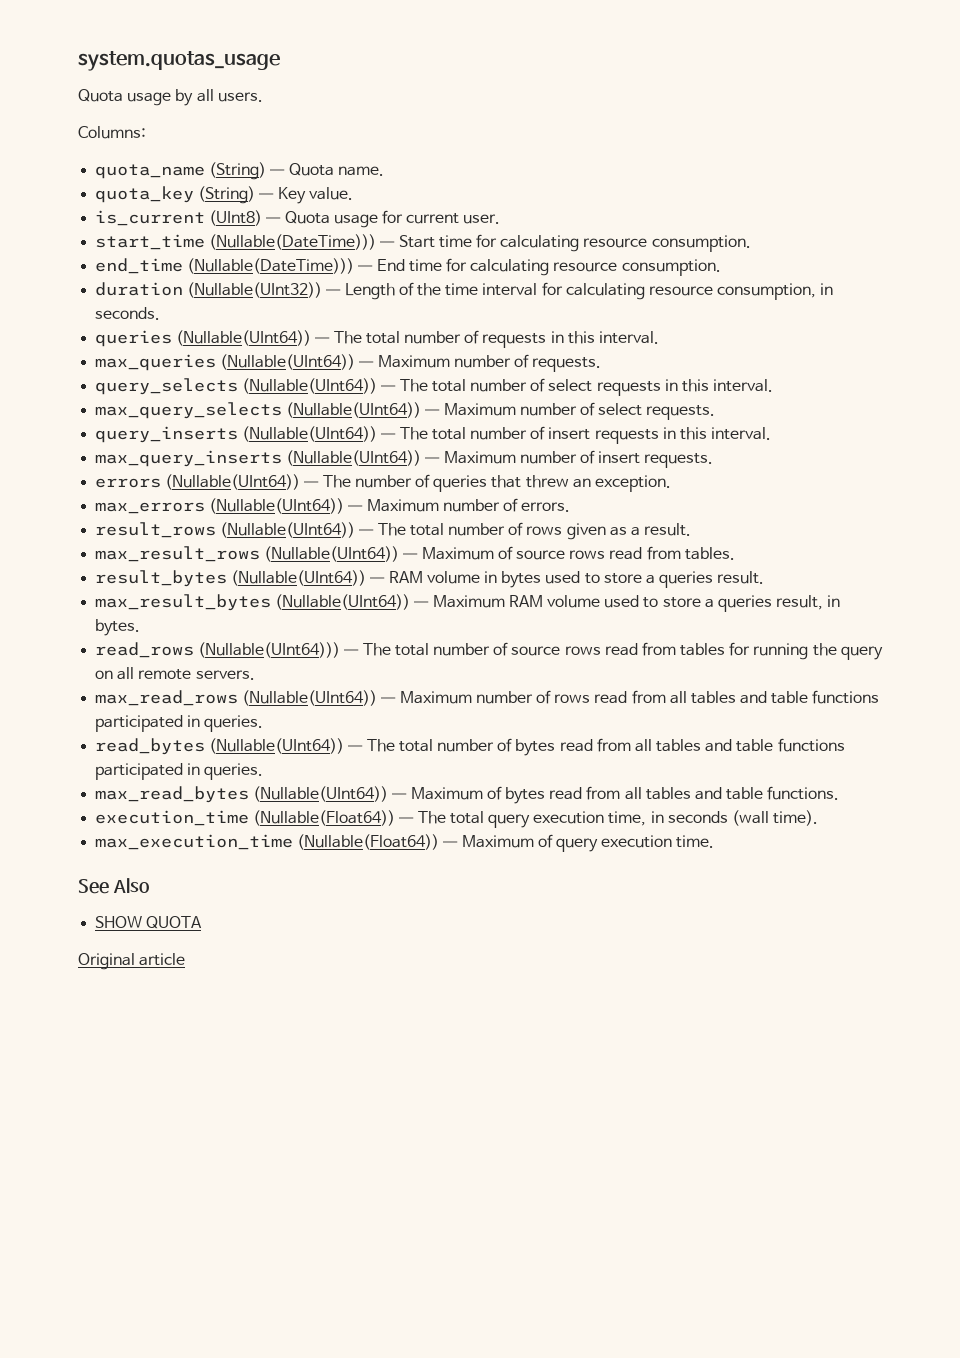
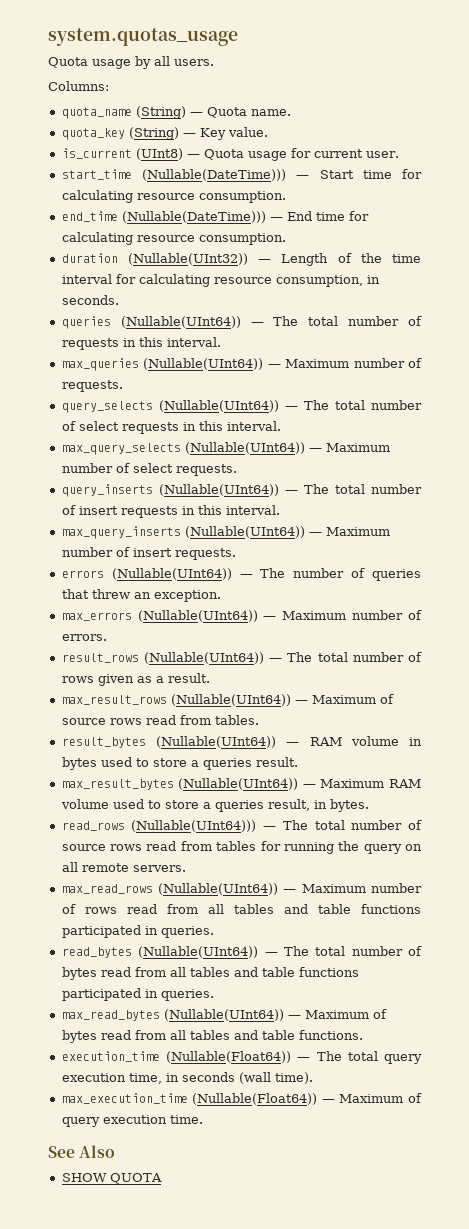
- Original article

